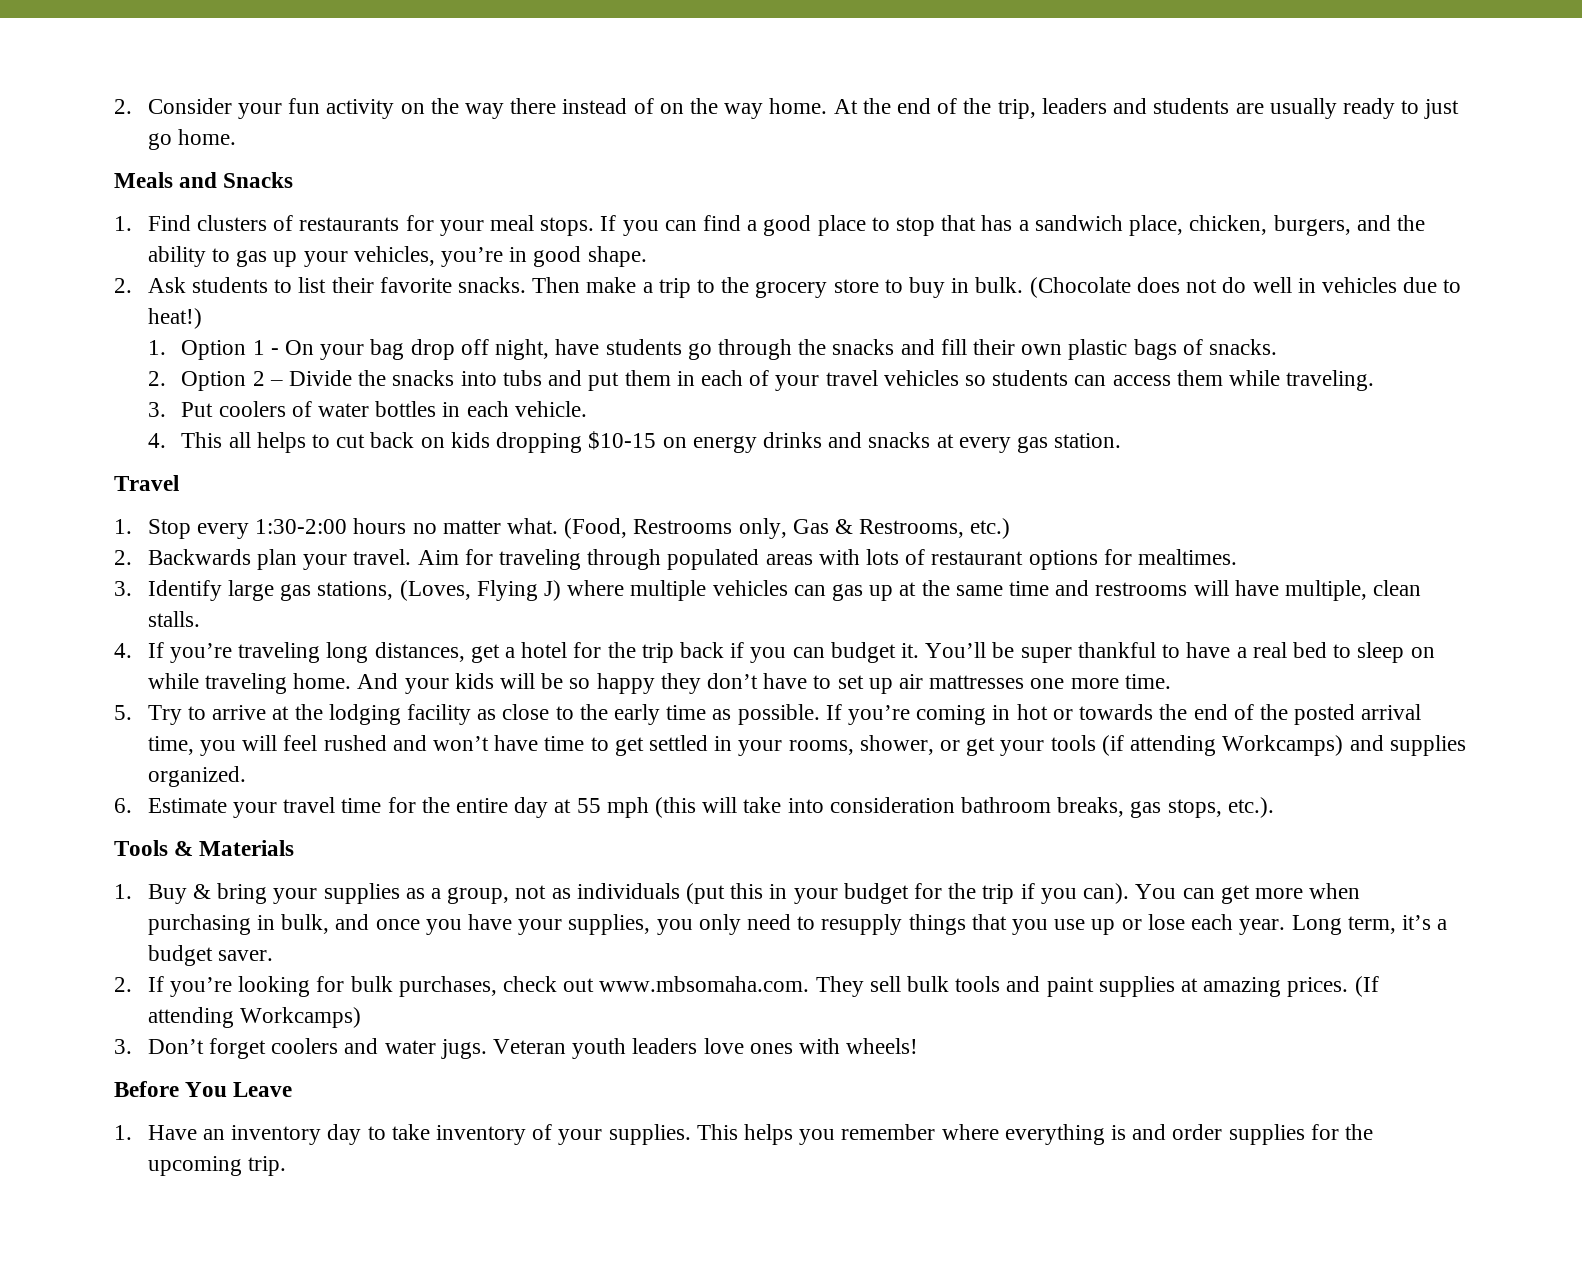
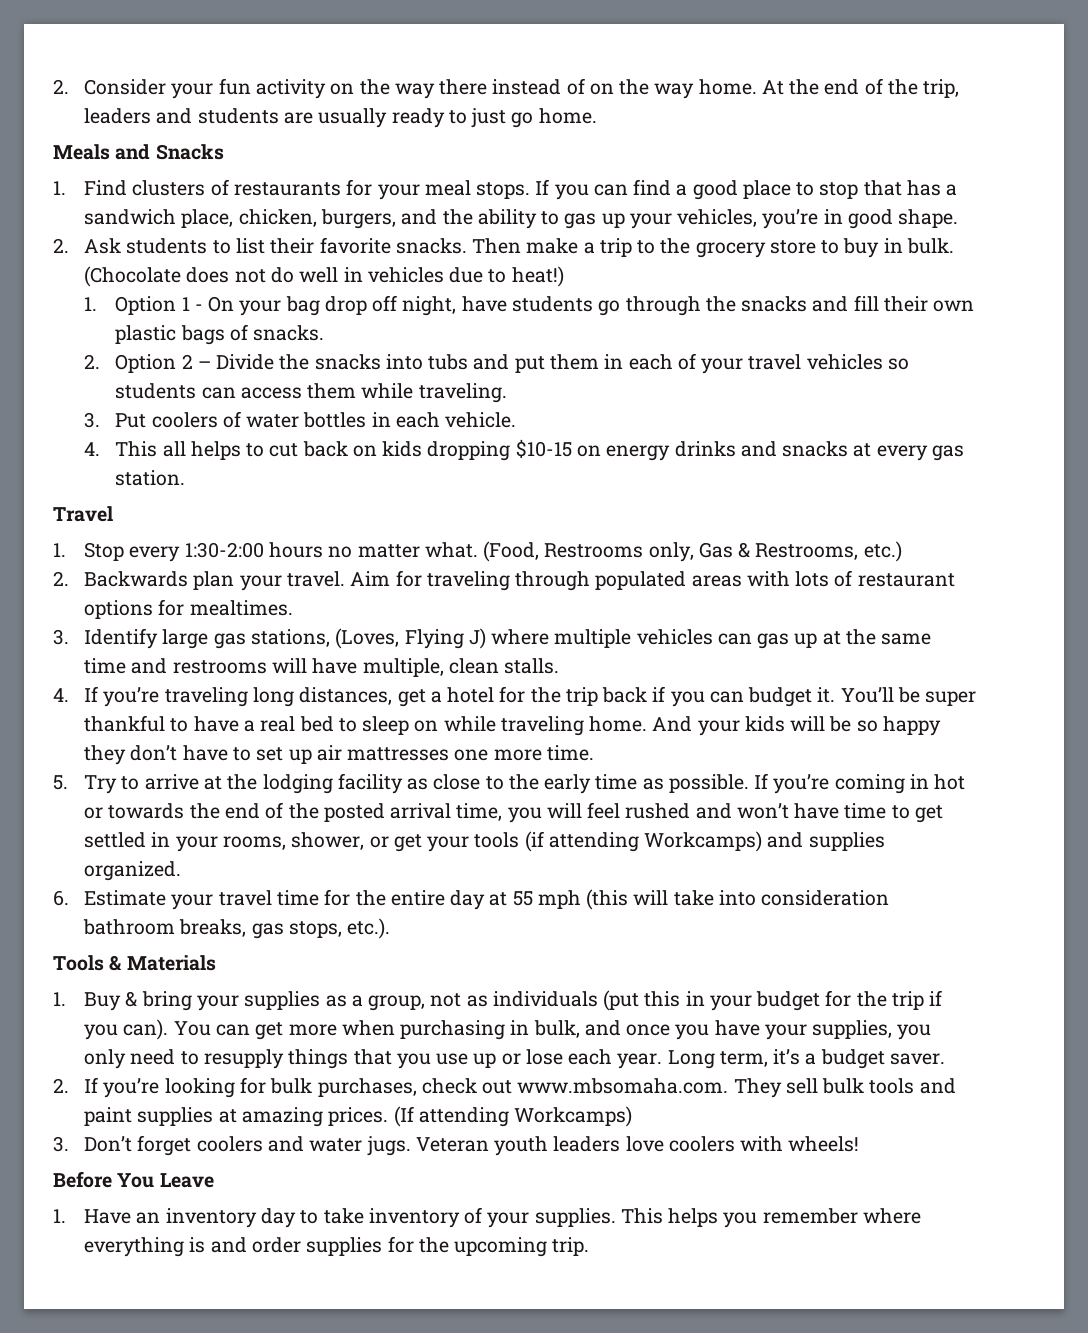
- Veteran youth leaders love ones with wheels!
+ Veteran youth leaders love coolers with wheels!

